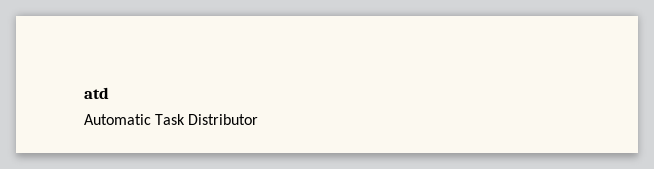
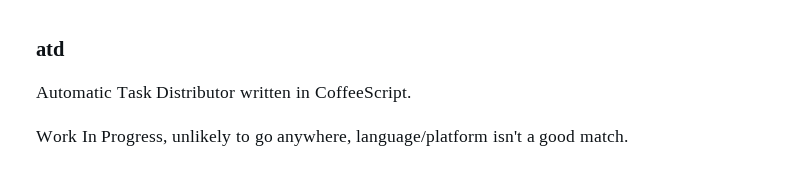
- Automatic Task Distributor
+ Automatic Task Distributor written in CoffeeScript.
+ Work In Progress, unlikely to go anywhere, language/platform isn't a good match.

